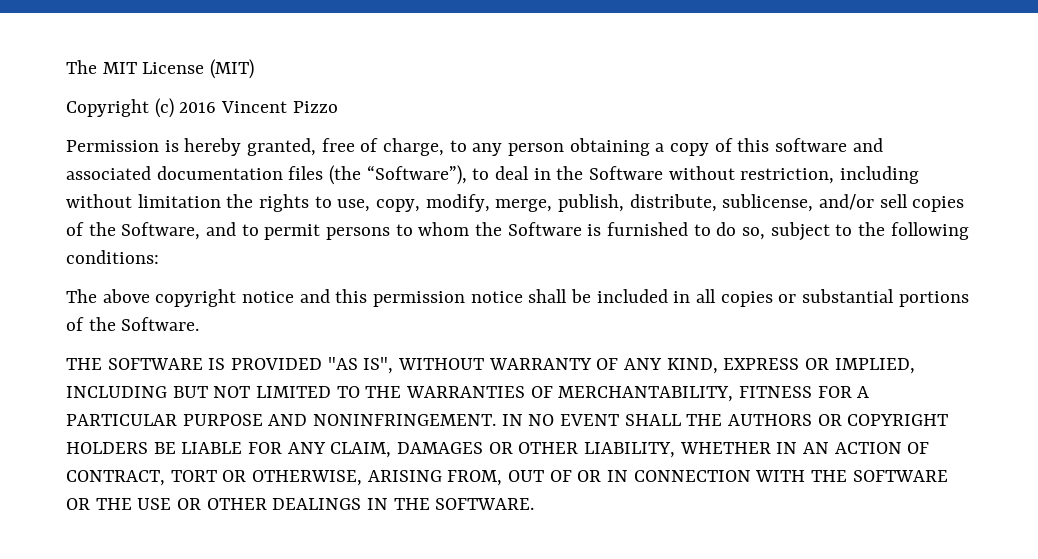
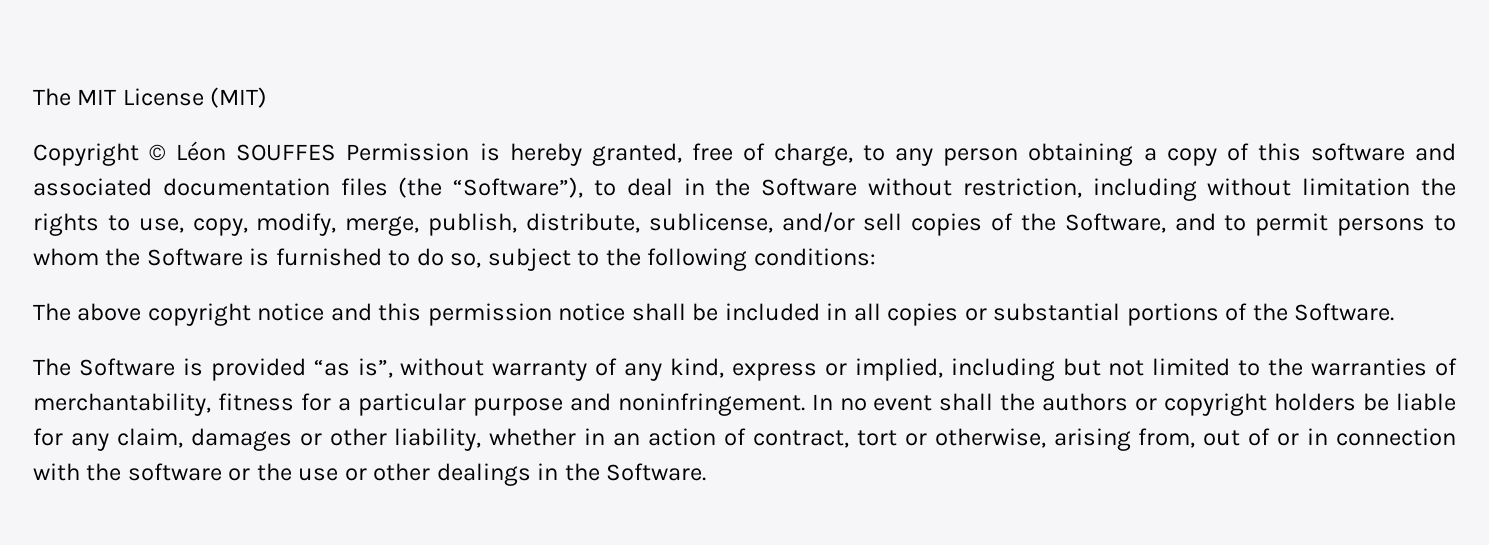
- Copyright (c) 2016 Vincent Pizzo
- Permission is hereby granted, free of charge, to any person obtaining a copy of this software and associated documentation files (the “Software”), to deal in the Software without restriction, including without limitation the rights to use, copy, modify, merge, publish, distribute, sublicense, and/or sell copies of the Software, and to permit persons to whom the Software is furnished to do so, subject to the following conditions:
+ Copyright © Léon SOUFFES Permission is hereby granted, free of charge, to any person obtaining a copy of this software and associated documentation files (the “Software”), to deal in the Software without restriction, including without limitation the rights to use, copy, modify, merge, publish, distribute, sublicense, and/or sell copies of the Software, and to permit persons to whom the Software is furnished to do so, subject to the following conditions:
- THE SOFTWARE IS PROVIDED "AS IS", WITHOUT WARRANTY OF ANY KIND, EXPRESS OR IMPLIED, INCLUDING BUT NOT LIMITED TO THE WARRANTIES OF MERCHANTABILITY, FITNESS FOR A PARTICULAR PURPOSE AND NONINFRINGEMENT. IN NO EVENT SHALL THE AUTHORS OR COPYRIGHT HOLDERS BE LIABLE FOR ANY CLAIM, DAMAGES OR OTHER LIABILITY, WHETHER IN AN ACTION OF CONTRACT, TORT OR OTHERWISE, ARISING FROM, OUT OF OR IN CONNECTION WITH THE SOFTWARE OR THE USE OR OTHER DEALINGS IN THE SOFTWARE.
+ The Software is provided “as is”, without warranty of any kind, express or implied, including but not limited to the warranties of merchantability, fitness for a particular purpose and noninfringement. In no event shall the authors or copyright holders be liable for any claim, damages or other liability, whether in an action of contract, tort or otherwise, arising from, out of or in connection with the software or the use or other dealings in the Software.

